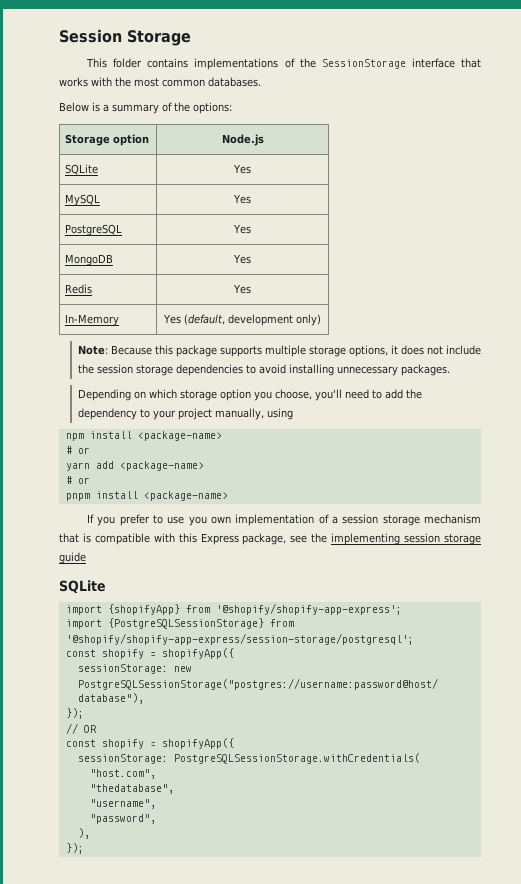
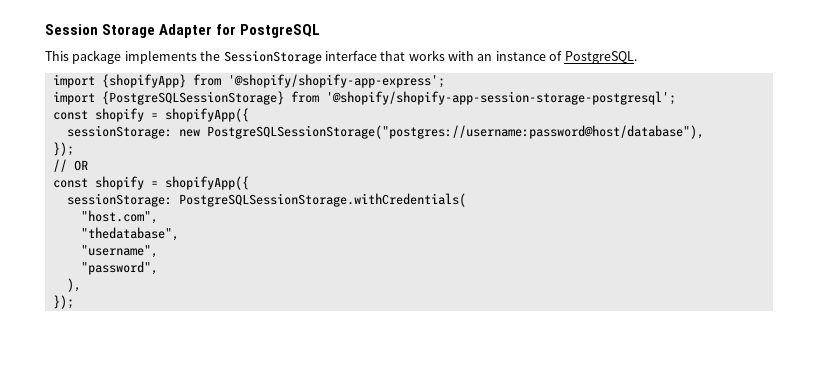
- Session Storage
- This folder contains implementations of the SessionStorage interface that works with the most common databases.
- Below is a summary of the options:
- Storage option | Node.js
- SQLite | Yes
- MySQL | Yes
- PostgreSQL | Yes
- MongoDB | Yes
- Redis | Yes
- In-Memory | Yes (default, development only)
- Note: Because this package supports multiple storage options, it does not include the session storage dependencies to avoid installing unnecessary packages.
- Depending on which storage option you choose, you'll need to add the dependency to your project manually, using
- npm install <package-name>
- # or
- yarn add <package-name>
- # or
- pnpm install <package-name>
- If you prefer to use you own implementation of a session storage mechanism that is compatible with this Express package, see the implementing session storage guide
- SQLite
+ Session Storage Adapter for PostgreSQL
+ This package implements the SessionStorage interface that works with an instance of PostgreSQL.
- import {PostgreSQLSessionStorage} from '@shopify/shopify-app-express/session-storage/postgresql';
+ import {PostgreSQLSessionStorage} from '@shopify/shopify-app-session-storage-postgresql';

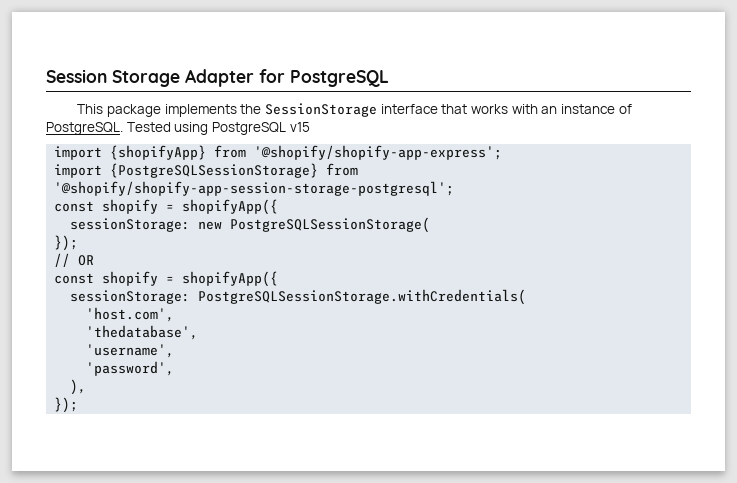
+ Tested using PostgreSQL v15
- sessionStorage: new PostgreSQLSessionStorage("postgres://username:password@host/database"),
+ sessionStorage: new PostgreSQLSessionStorage(
- "host.com",
- "thedatabase",
- "username",
- "password",
+ 'host.com',
+ 'thedatabase',
+ 'username',
+ 'password',

